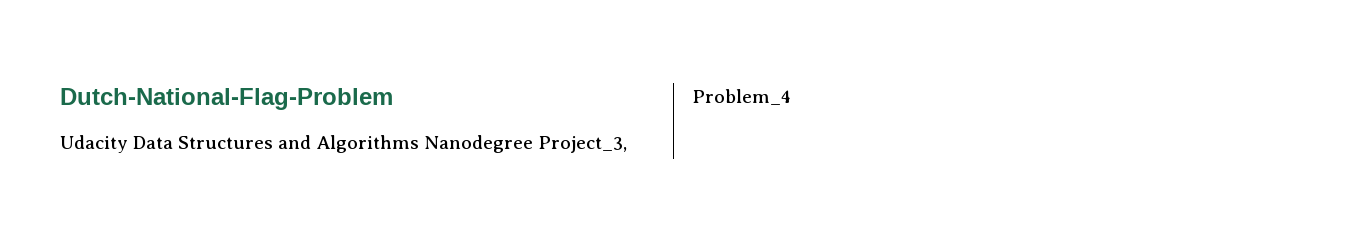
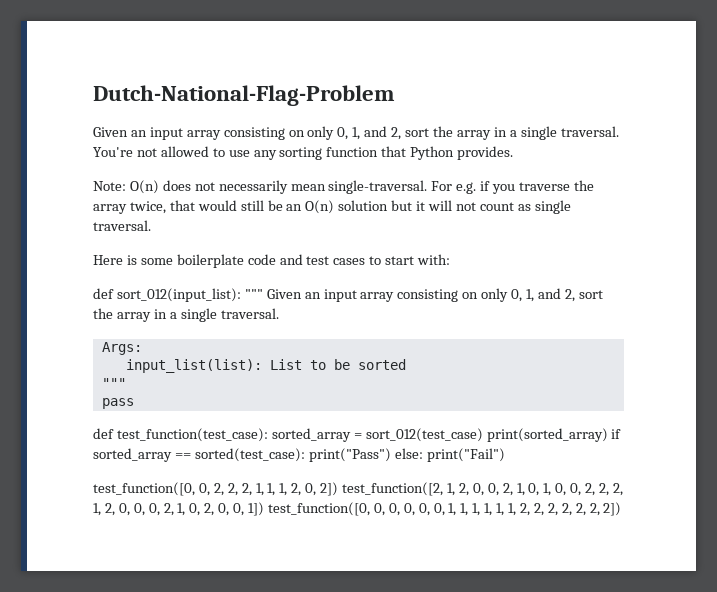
- Udacity Data Structures and Algorithms Nanodegree Project_3, Problem_4
+ Given an input array consisting on only 0, 1, and 2, sort the array in a single traversal. You're not allowed to use any sorting function that Python provides.
+ Note: O(n) does not necessarily mean single-traversal. For e.g. if you traverse the array twice, that would still be an O(n) solution but it will not count as single traversal.
+ Here is some boilerplate code and test cases to start with:
+ def sort_012(input_list): """ Given an input array consisting on only 0, 1, and 2, sort the array in a single traversal.
+ Args:
+ input_list(list): List to be sorted
+ """
+ pass
+ def test_function(test_case): sorted_array = sort_012(test_case) print(sorted_array) if sorted_array == sorted(test_case): print("Pass") else: print("Fail")
+ test_function([0, 0, 2, 2, 2, 1, 1, 1, 2, 0, 2]) test_function([2, 1, 2, 0, 0, 2, 1, 0, 1, 0, 0, 2, 2, 2, 1, 2, 0, 0, 0, 2, 1, 0, 2, 0, 0, 1]) test_function([0, 0, 0, 0, 0, 0, 1, 1, 1, 1, 1, 1, 2, 2, 2, 2, 2, 2, 2])

